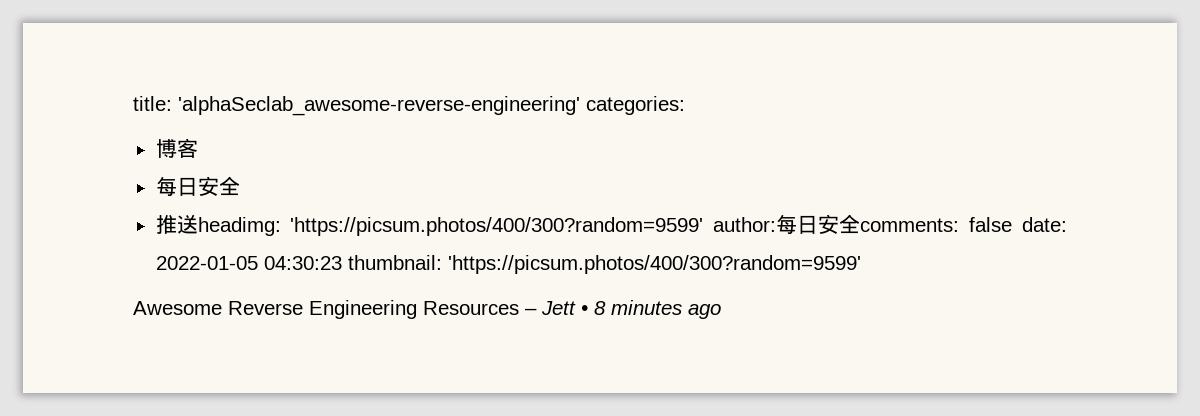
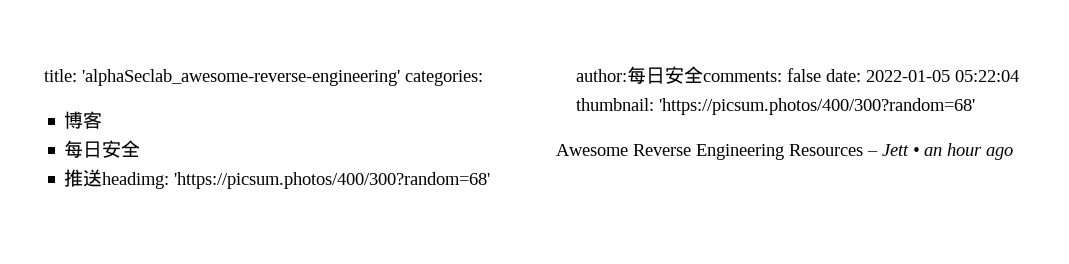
- 推送headimg: 'https://picsum.photos/400/300?random=9599' author:每日安全comments: false date: 2022-01-05 04:30:23 thumbnail: 'https://picsum.photos/400/300?random=9599'
+ 推送headimg: 'https://picsum.photos/400/300?random=68' author:每日安全comments: false date: 2022-01-05 05:22:04 thumbnail: 'https://picsum.photos/400/300?random=68'
- Awesome Reverse Engineering Resources – Jett • 8 minutes ago
+ Awesome Reverse Engineering Resources – Jett • an hour ago

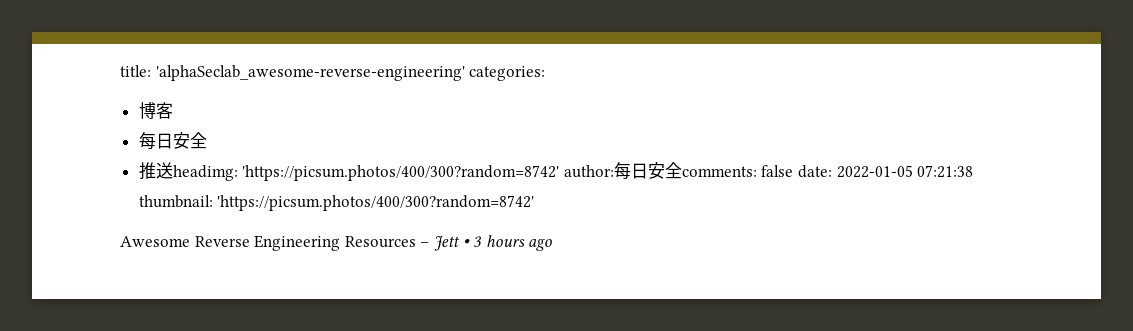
- 推送headimg: 'https://picsum.photos/400/300?random=68' author:每日安全comments: false date: 2022-01-05 05:22:04 thumbnail: 'https://picsum.photos/400/300?random=68'
+ 推送headimg: 'https://picsum.photos/400/300?random=8742' author:每日安全comments: false date: 2022-01-05 07:21:38 thumbnail: 'https://picsum.photos/400/300?random=8742'
- Awesome Reverse Engineering Resources – Jett • an hour ago
+ Awesome Reverse Engineering Resources – Jett • 3 hours ago

